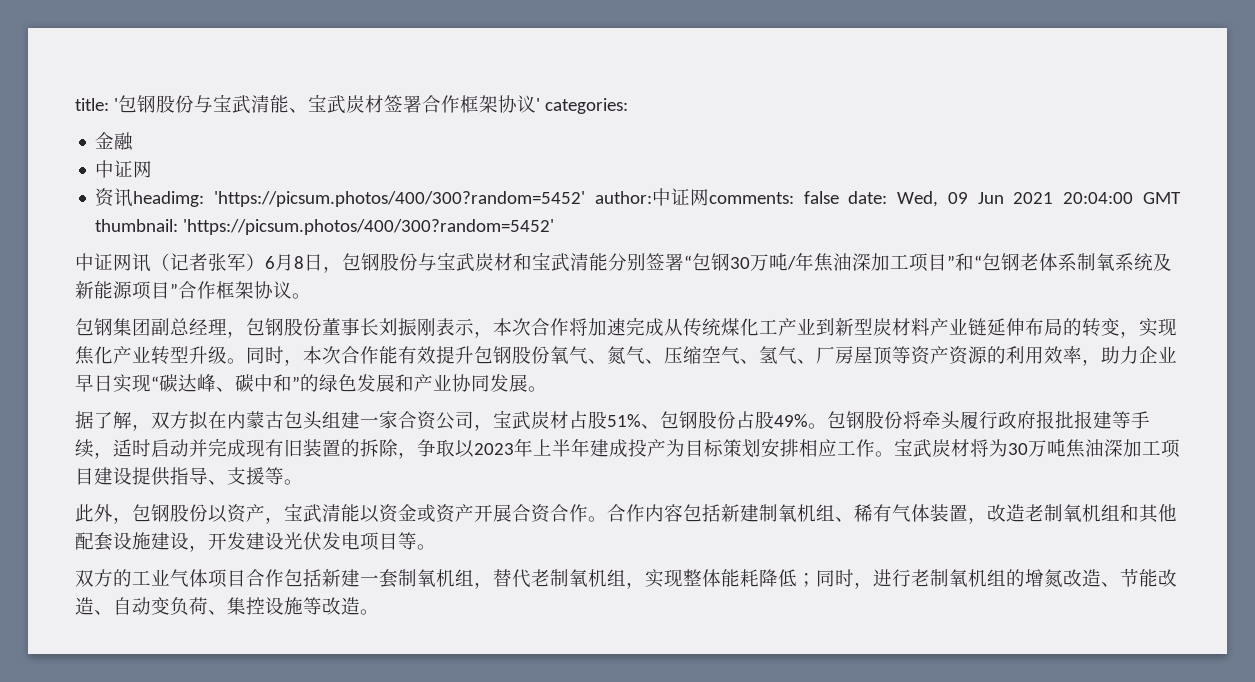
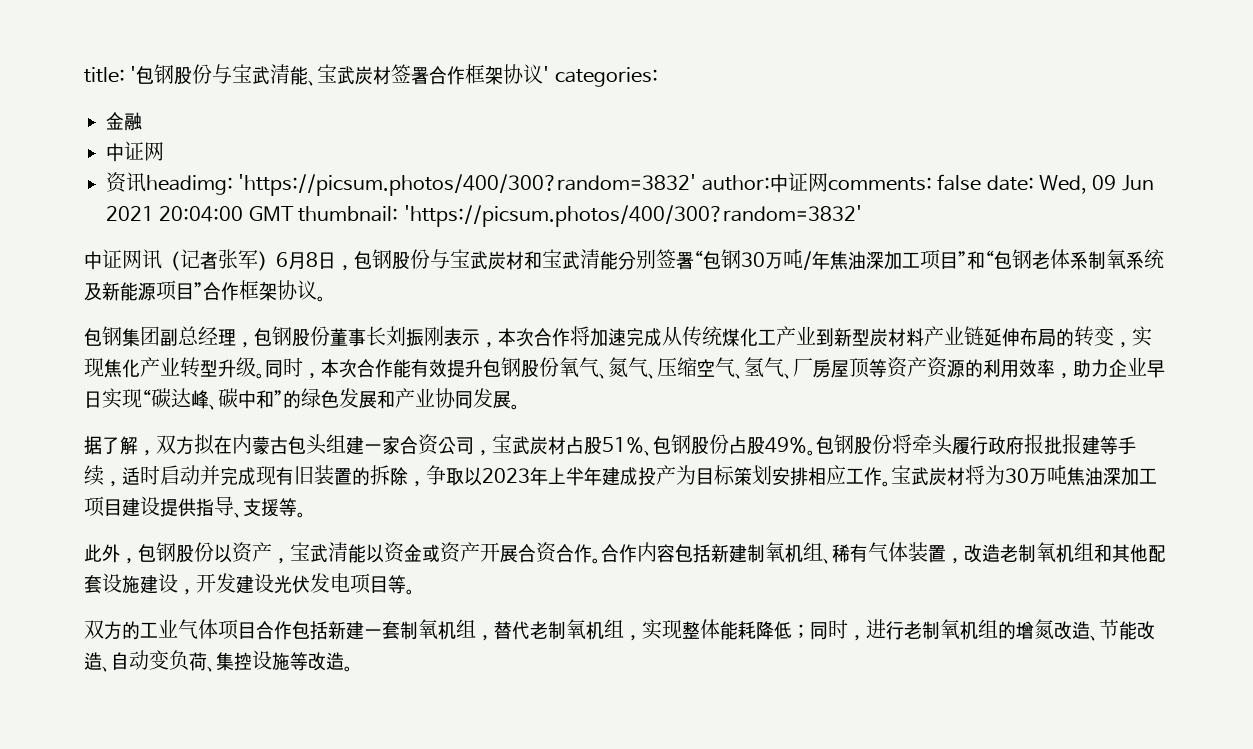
- 资讯headimg: 'https://picsum.photos/400/300?random=5452' author:中证网comments: false date: Wed, 09 Jun 2021 20:04:00 GMT thumbnail: 'https://picsum.photos/400/300?random=5452'
+ 资讯headimg: 'https://picsum.photos/400/300?random=3832' author:中证网comments: false date: Wed, 09 Jun 2021 20:04:00 GMT thumbnail: 'https://picsum.photos/400/300?random=3832'

